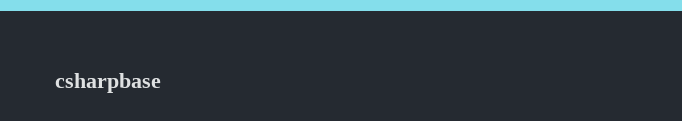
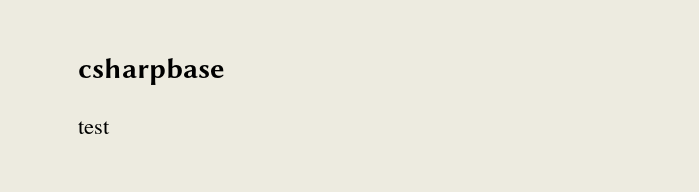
+ test

